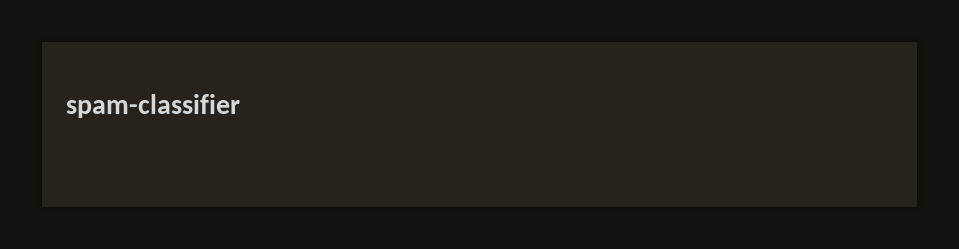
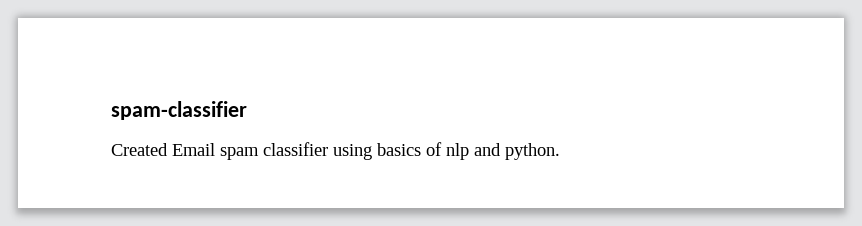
+ Created Email spam classifier using basics of nlp and python.

